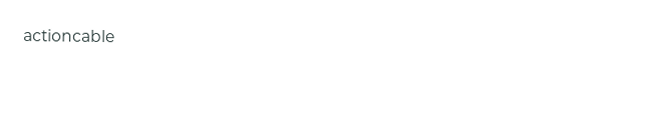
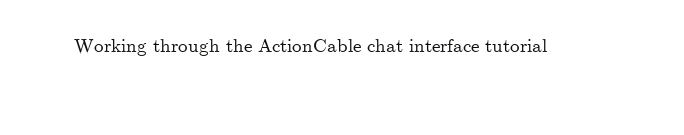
- actioncable
+ Working through the ActionCable chat interface tutorial

